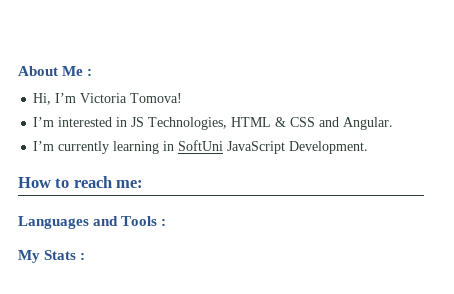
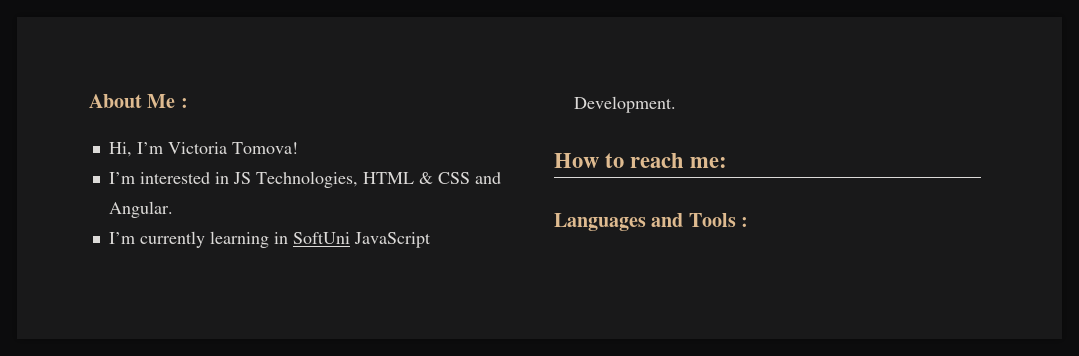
- My Stats :

